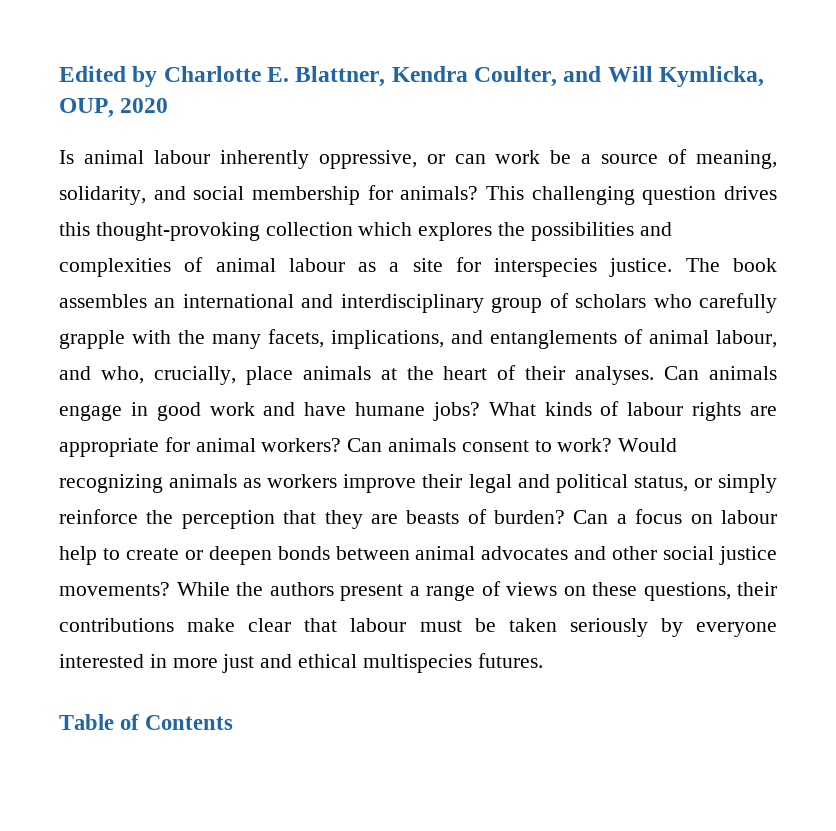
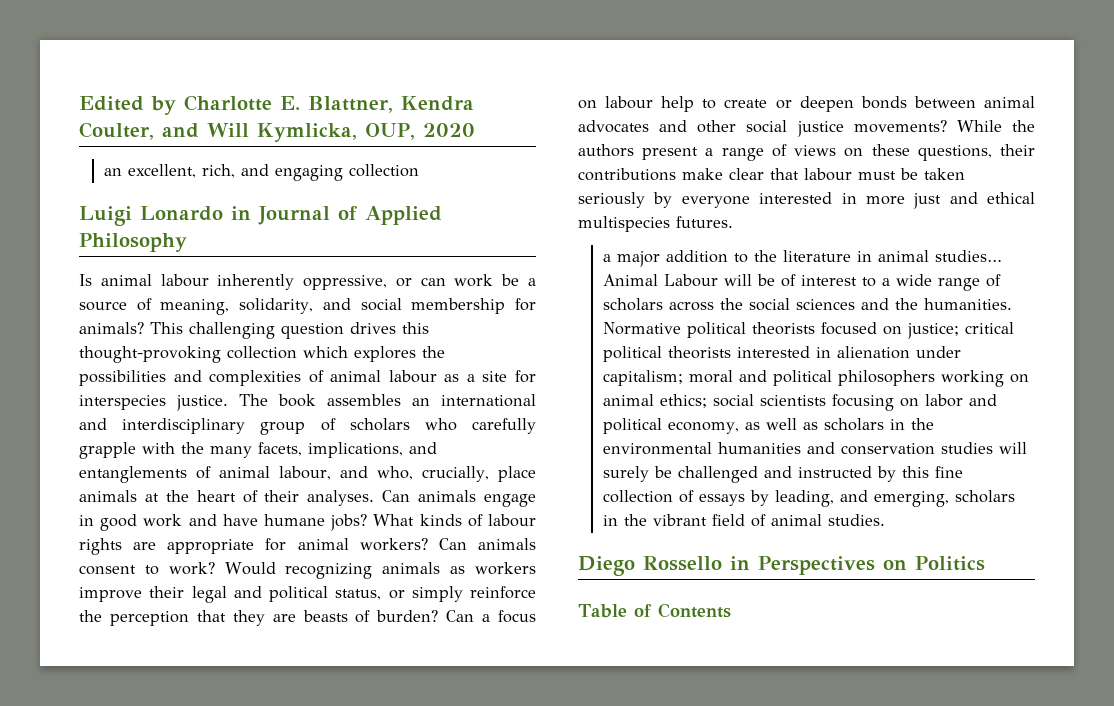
+ an excellent, rich, and engaging collection
+ Luigi Lonardo in Journal of Applied Philosophy
+ a major addition to the literature in animal studies… Animal Labour will be of interest to a wide range of scholars across the social sciences and the humanities. Normative political theorists focused on justice; critical political theorists interested in alienation under capitalism; moral and political philosophers working on animal ethics; social scientists focusing on labor and political economy, as well as scholars in the environmental humanities and conservation studies will surely be challenged and instructed by this fine collection of essays by leading, and emerging, scholars in the vibrant field of animal studies.
+ Diego Rossello in Perspectives on Politics

